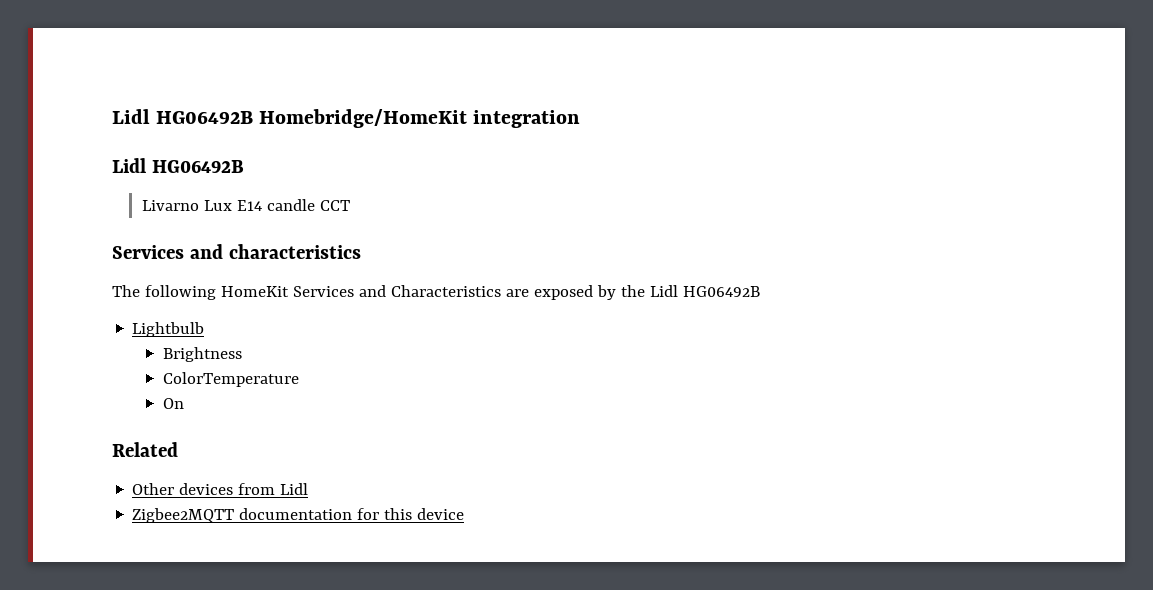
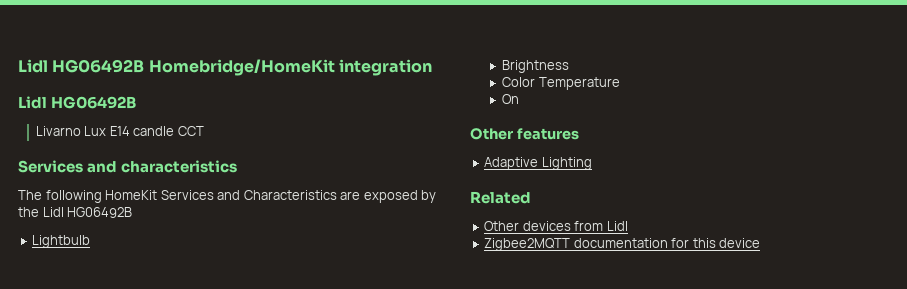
- ColorTemperature
+ Color Temperature
+ Other features
+ Adaptive Lighting

